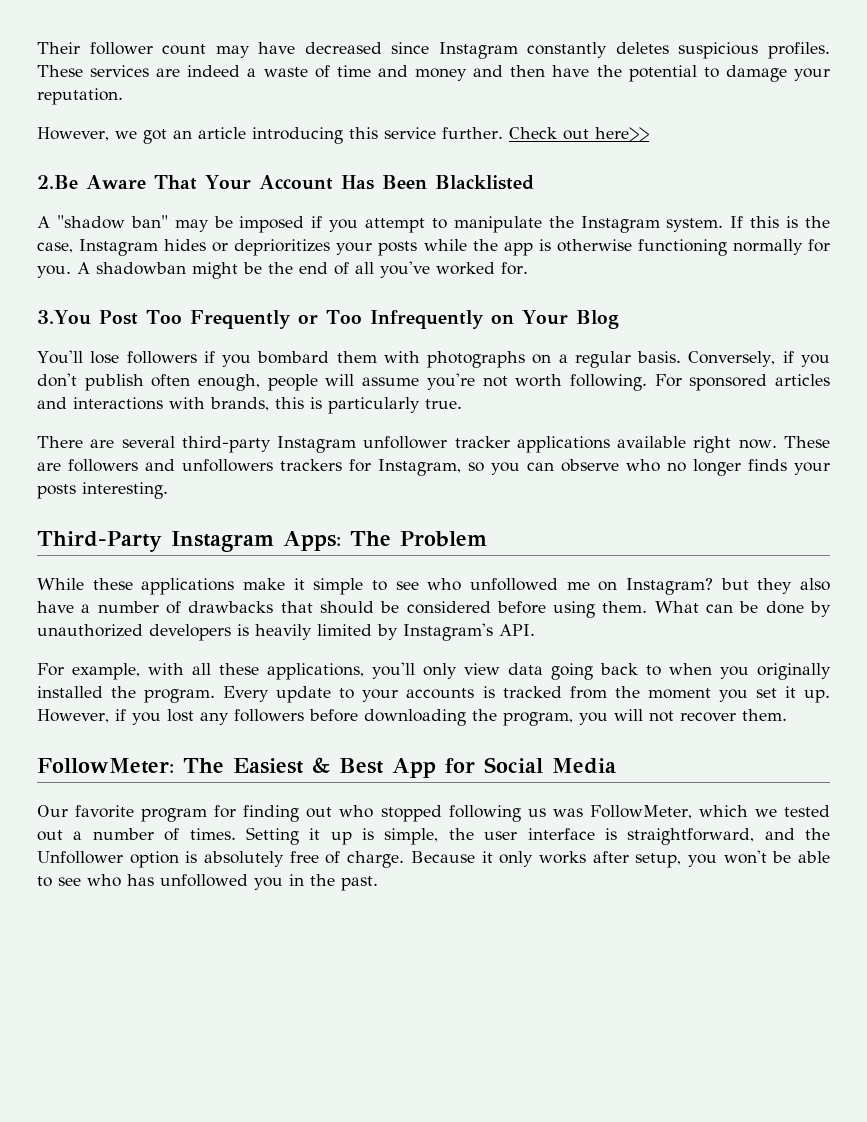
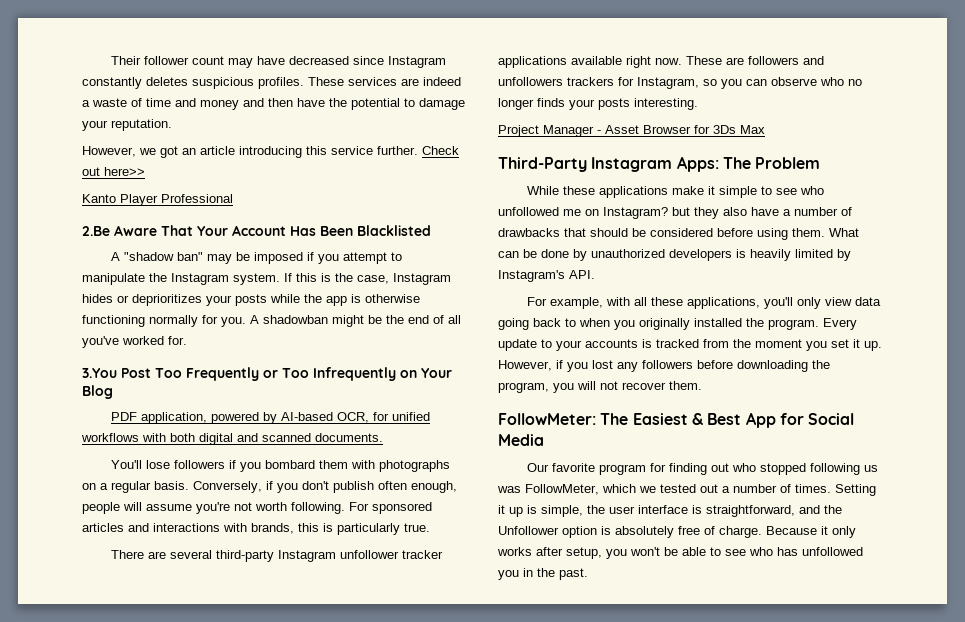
+ Kanto Player Professional
+ PDF application, powered by AI-based OCR, for unified workflows with both digital and scanned documents.
+ Project Manager - Asset Browser for 3Ds Max

